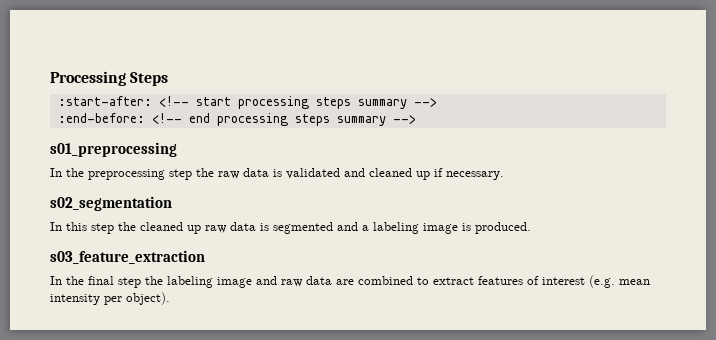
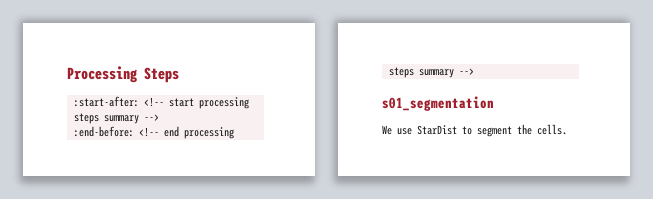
- s01_preprocessing
- In the preprocessing step the raw data is validated and cleaned up if necessary.
- s02_segmentation
- In this step the cleaned up raw data is segmented and a labeling image is produced.
- s03_feature_extraction
- In the final step the labeling image and raw data are combined to extract features of interest (e.g. mean intensity per object).
+ s01_segmentation
+ We use StarDist to segment the cells.

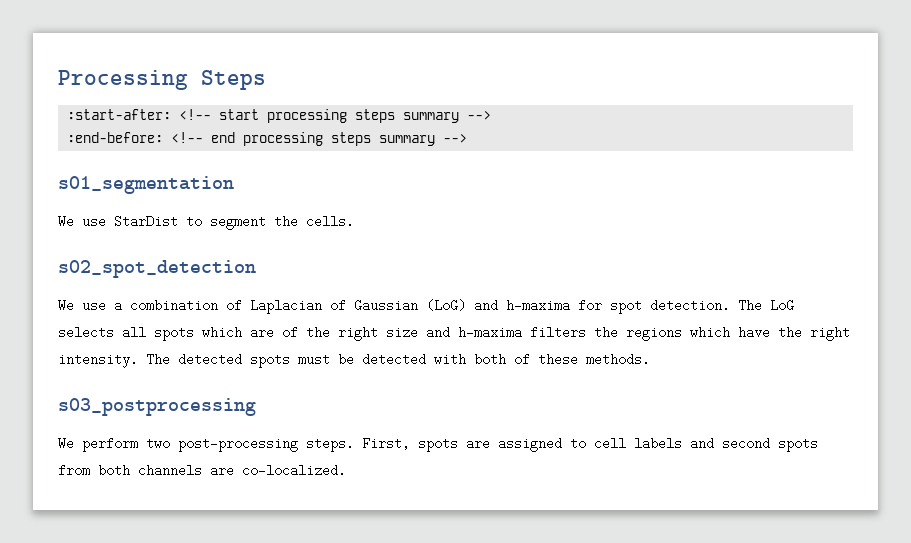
+ s02_spot_detection
+ We use a combination of Laplacian of Gaussian (LoG) and h-maxima for spot detection. The LoG selects all spots which are of the right size and h-maxima filters the regions which have the right intensity. The detected spots must be detected with both of these methods.
+ s03_postprocessing
+ We perform two post-processing steps. First, spots are assigned to cell labels and second spots from both channels are co-localized.

